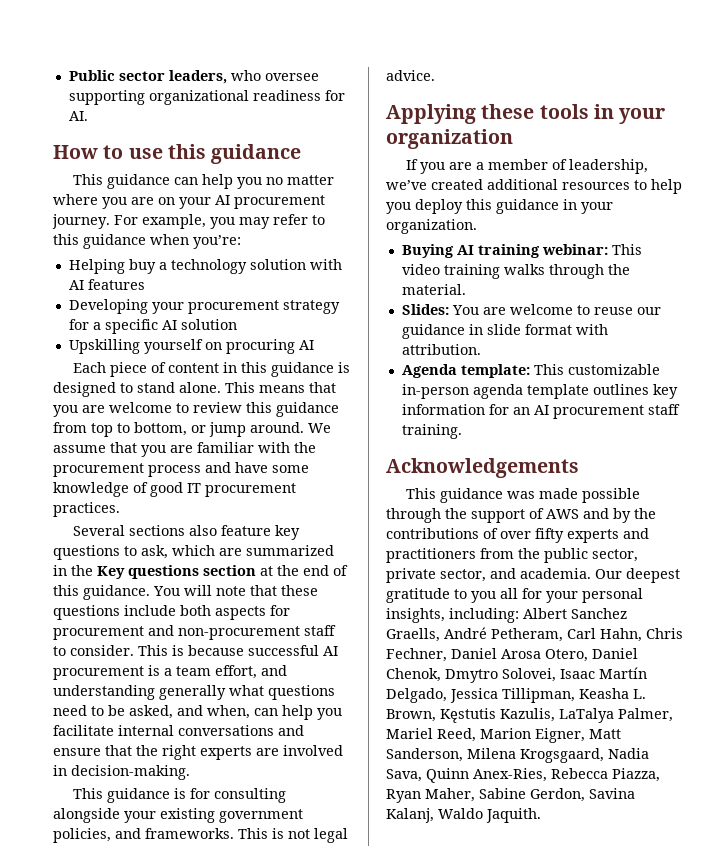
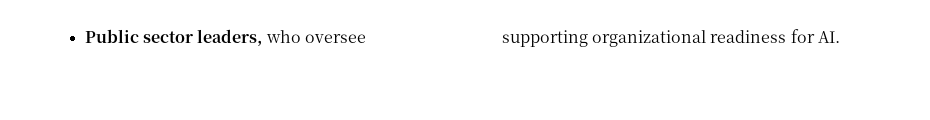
- How to use this guidance
- This guidance can help you no matter where you are on your AI procurement journey. For example, you may refer to this guidance when you’re:
- Helping buy a technology solution with AI features
- Developing your procurement strategy for a specific AI solution
- Upskilling yourself on procuring AI
- Each piece of content in this guidance is designed to stand alone. This means that you are welcome to review this guidance from top to bottom, or jump around. We assume that you are familiar with the procurement process and have some knowledge of good IT procurement practices.
- Several sections also feature key questions to ask, which are summarized in the Key questions section at the end of this guidance. You will note that these questions include both aspects for procurement and non-procurement staff to consider. This is because successful AI procurement is a team effort, and understanding generally what questions need to be asked, and when, can help you facilitate internal conversations and ensure that the right experts are involved in decision-making.
- This guidance is for consulting alongside your existing government policies, and frameworks. This is not legal advice.
- Applying these tools in your organization
- If you are a member of leadership, we’ve created additional resources to help you deploy this guidance in your organization.
- Buying AI training webinar: This video training walks through the material.
- Slides: You are welcome to reuse our guidance in slide format with attribution.
- Agenda template: This customizable in-person agenda template outlines key information for an AI procurement staff training.
- Acknowledgements
- This guidance was made possible through the support of AWS and by the contributions of over fifty experts and practitioners from the public sector, private sector, and academia. Our deepest gratitude to you all for your personal insights, including: Albert Sanchez Graells, André Petheram, Carl Hahn, Chris Fechner, Daniel Arosa Otero, Daniel Chenok, Dmytro Solovei, Isaac Martín Delgado, Jessica Tillipman, Keasha L. Brown, Kęstutis Kazulis, LaTalya Palmer, Mariel Reed, Marion Eigner, Matt Sanderson, Milena Krogsgaard, Nadia Sava, Quinn Anex-Ries, Rebecca Piazza, Ryan Maher, Sabine Gerdon, Savina Kalanj, Waldo Jaquith.

